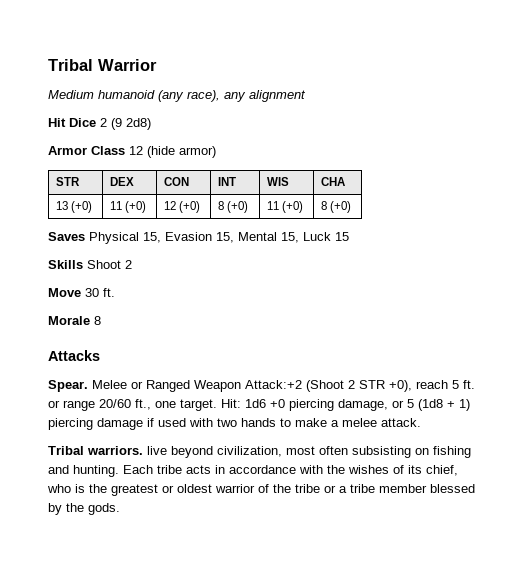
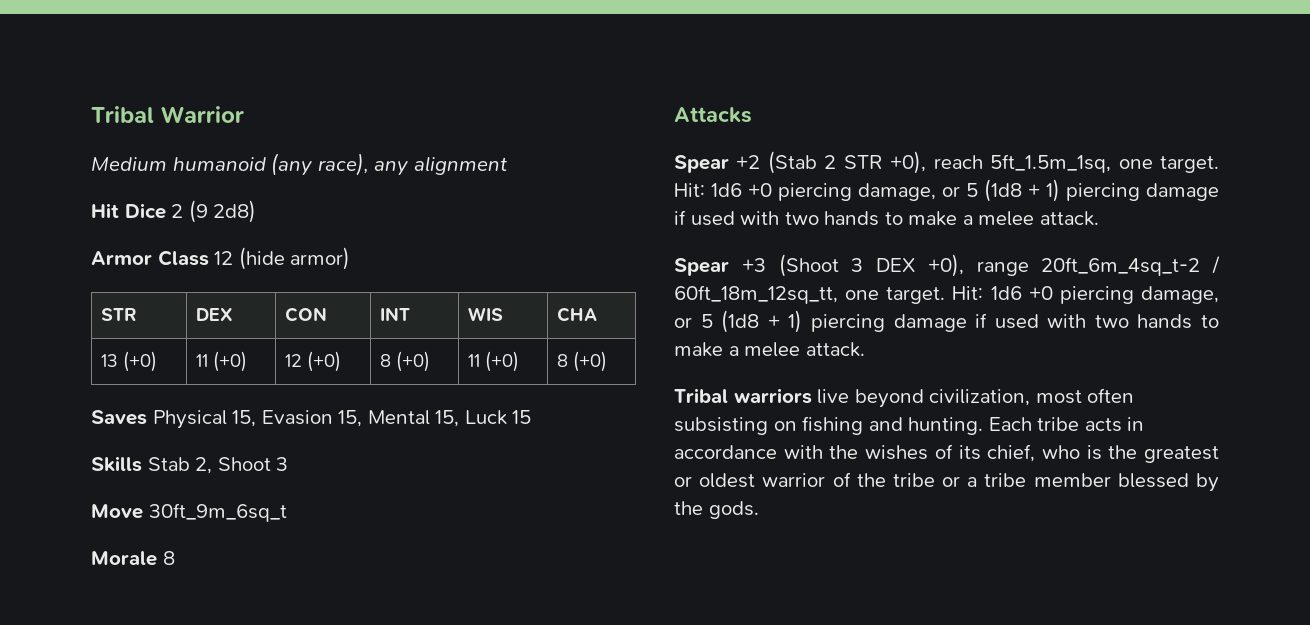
- Skills Shoot 2
+ Skills Stab 2, Shoot 3
- Move 30 ft.
+ Move 30ft_9m_6sq_t
- Spear. Melee or Ranged Weapon Attack:+2 (Shoot 2 STR +0), reach 5 ft. or range 20/60 ft., one target.
+ Spear +2 (Stab 2 STR +0), reach 5ft_1.5m_1sq, one target. Hit: 1d6 +0 piercing damage, or 5 (1d8 + 1) piercing damage if used with two hands to make a melee attack.
+ Spear +3 (Shoot 3 DEX +0), range 20ft_6m_4sq_t-2 / 60ft_18m_12sq_tt, one target.
- Tribal warriors. live beyond civilization, most often subsisting on fishing and hunting.
+ Tribal warriors live beyond civilization, most often subsisting on fishing and hunting.

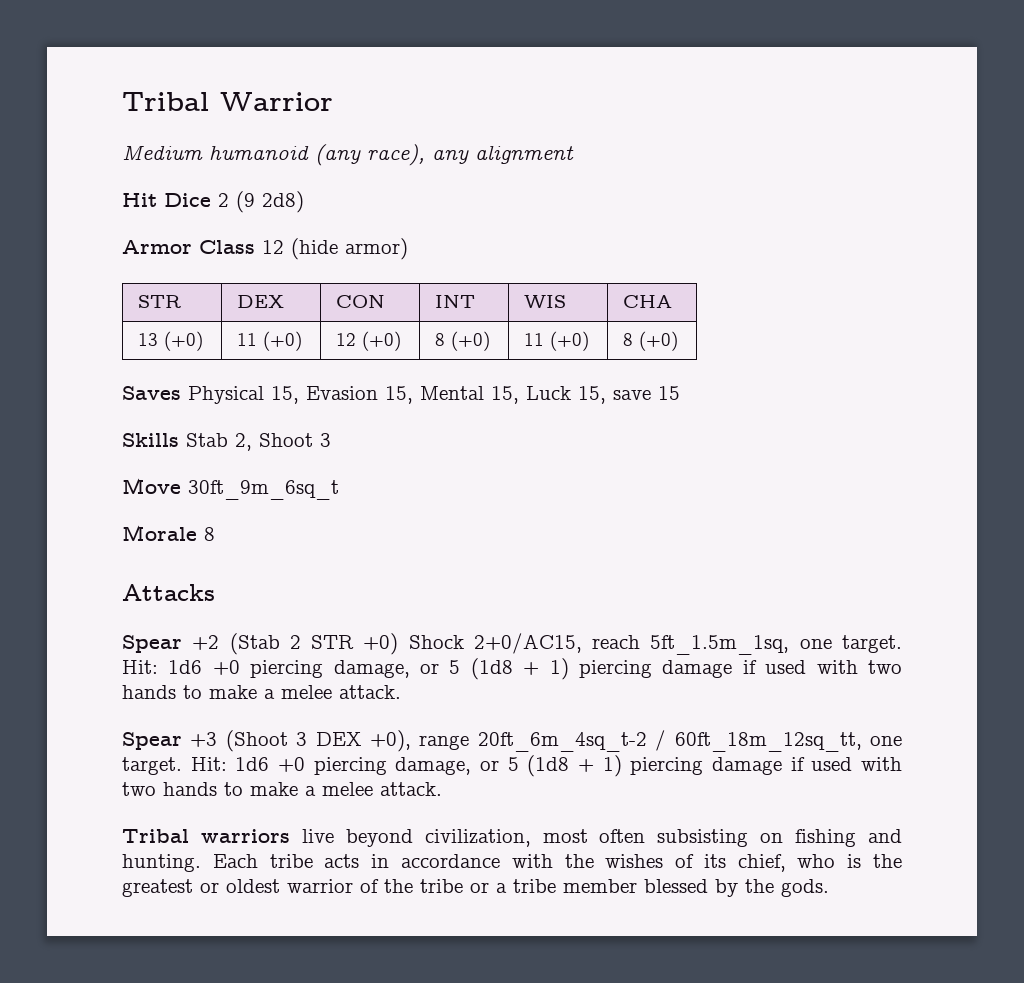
- Saves Physical 15, Evasion 15, Mental 15, Luck 15
+ Saves Physical 15, Evasion 15, Mental 15, Luck 15, save 15
- Spear +2 (Stab 2 STR +0), reach 5ft_1.5m_1sq, one target.
+ Spear +2 (Stab 2 STR +0) Shock 2+0/AC15, reach 5ft_1.5m_1sq, one target.

